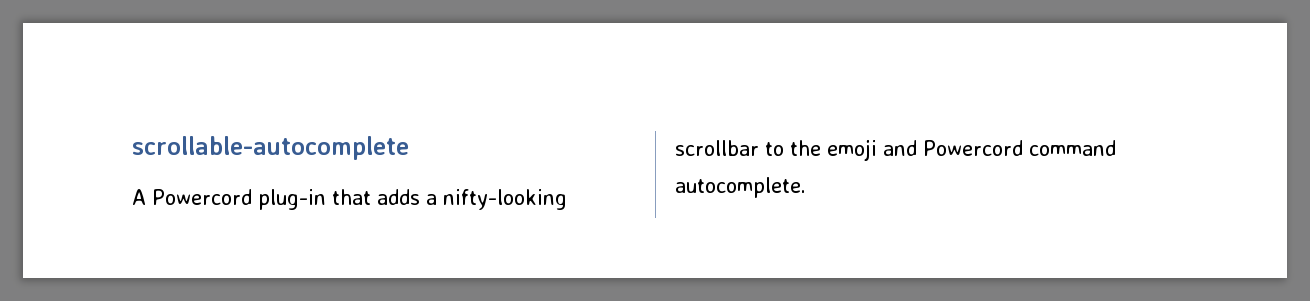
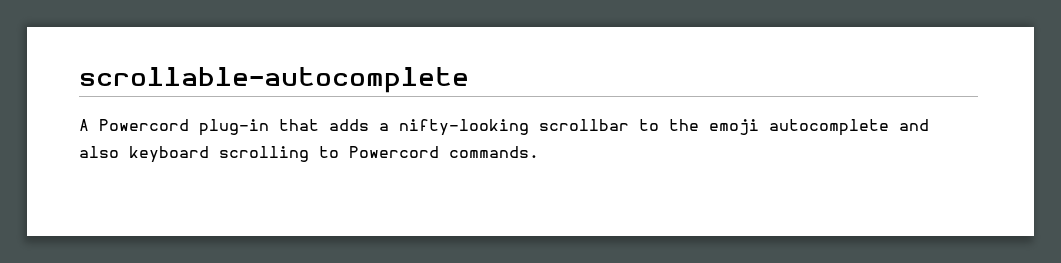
- A Powercord plug-in that adds a nifty-looking scrollbar to the emoji and Powercord command autocomplete.
+ A Powercord plug-in that adds a nifty-looking scrollbar to the emoji autocomplete and also keyboard scrolling to Powercord commands.

